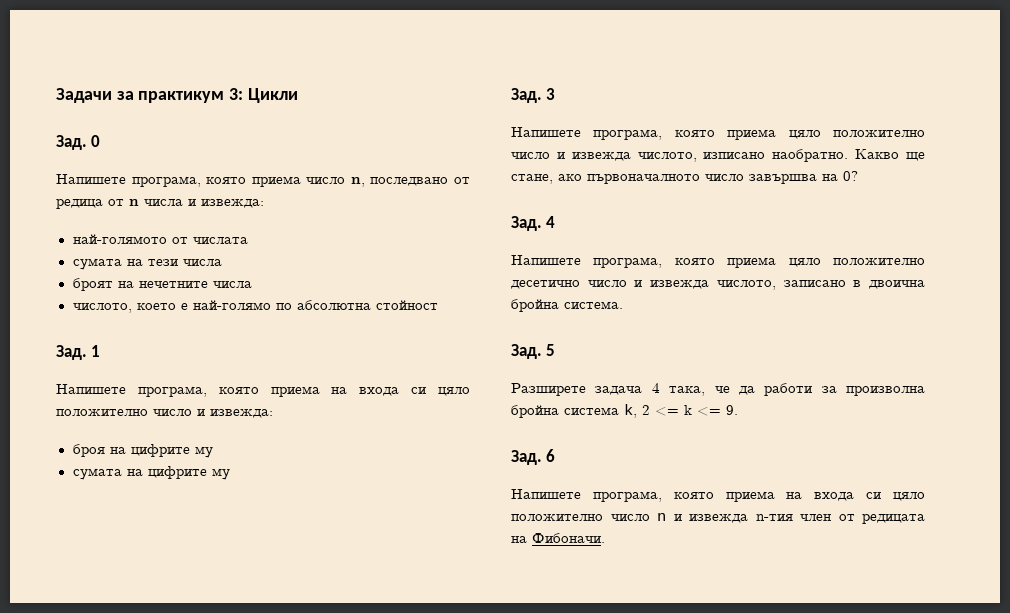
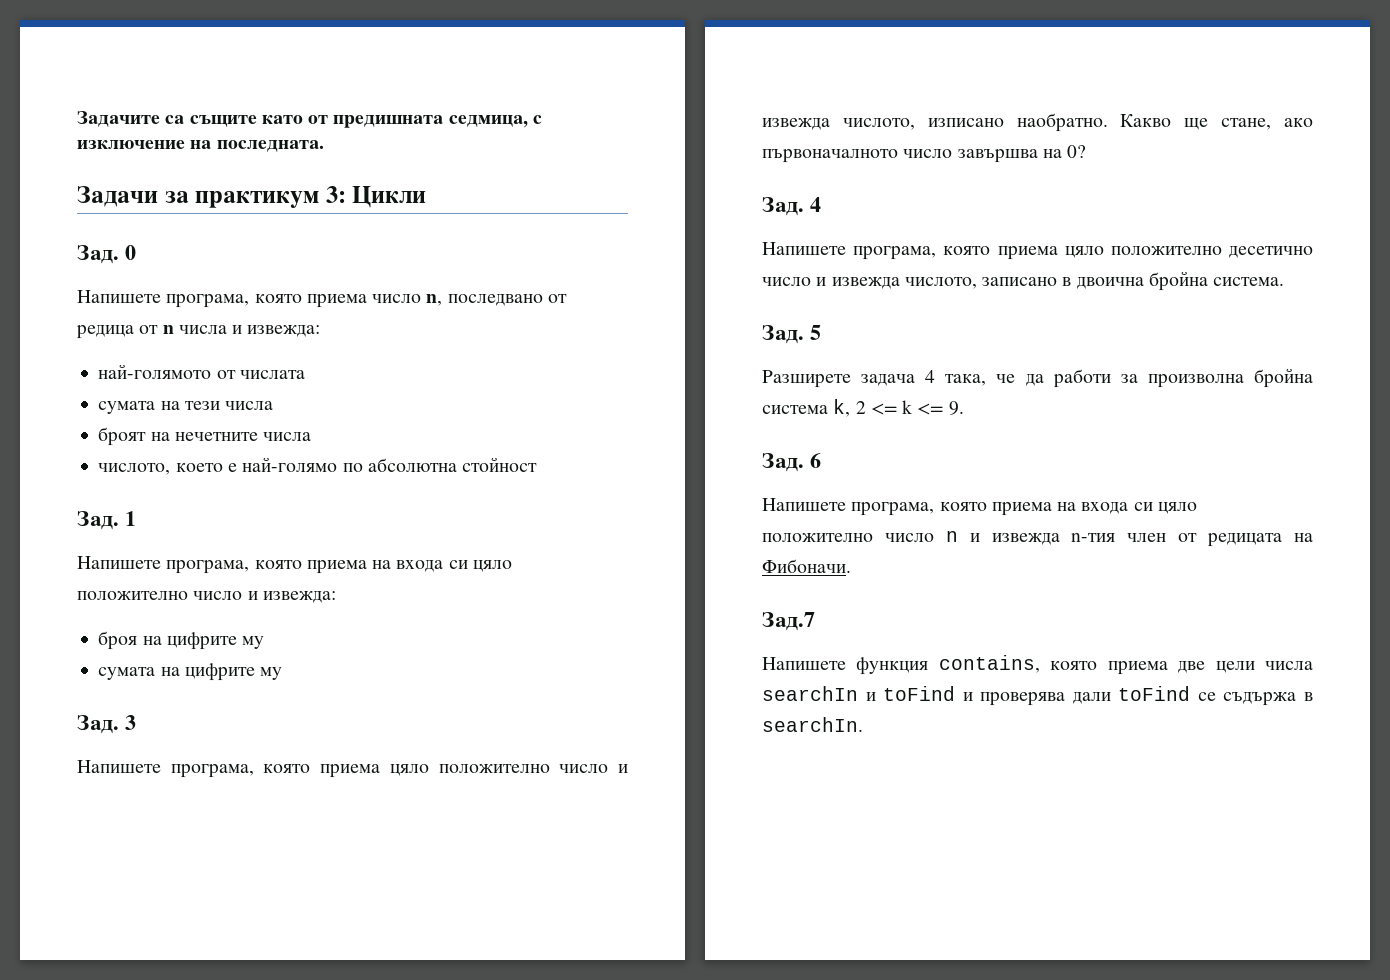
+ Задачите са същите като от предишната седмица, с изключение на последната.
+ Зад.7
+ Напишете функция contains, която приема две цели числа searchIn и toFind и проверява дали toFind се съдържа в searchIn.

